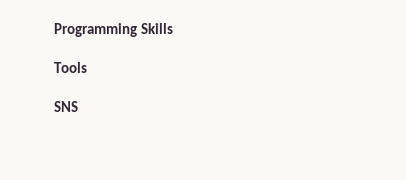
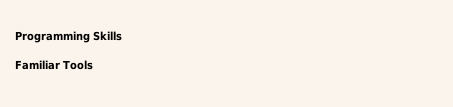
- Tools
+ Familiar Tools
- SNS

